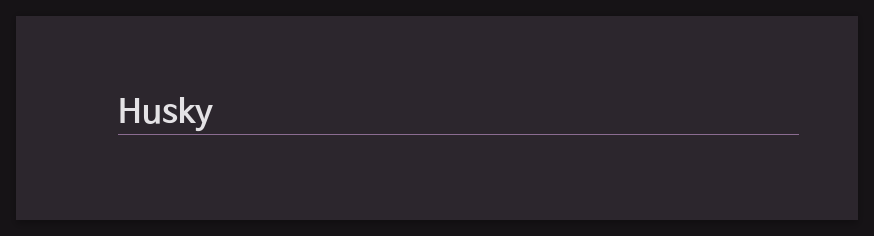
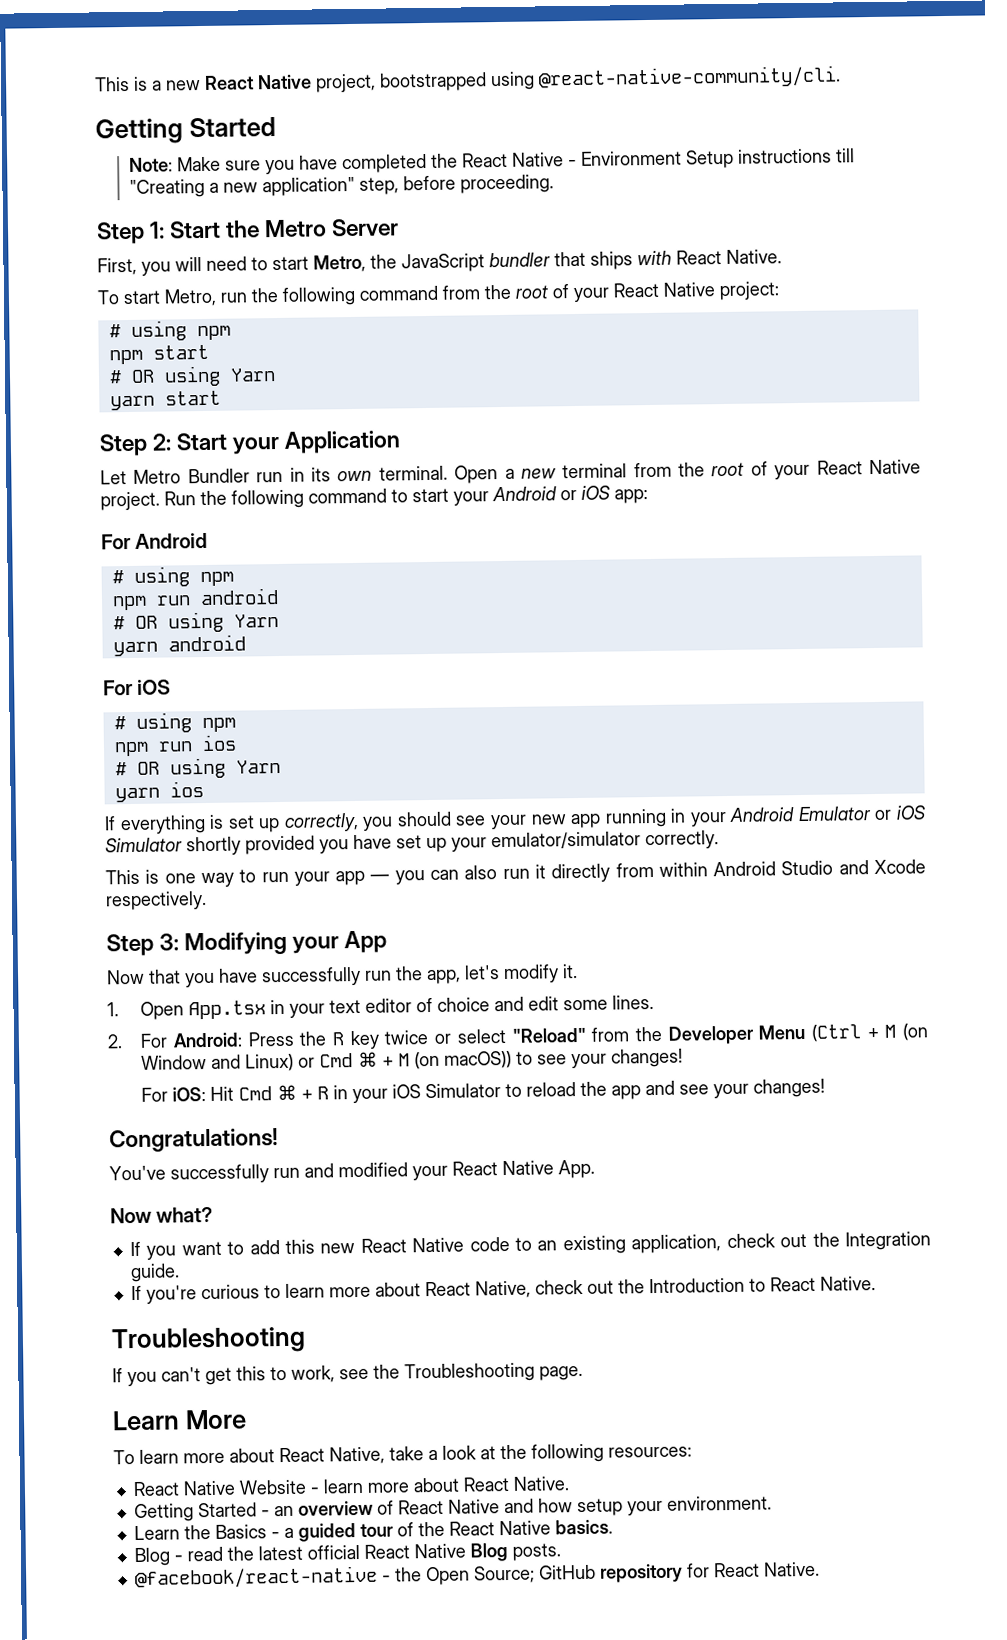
- Husky
+ This is a new React Native project, bootstrapped using @react-native-community/cli.
+ Getting Started
+ Note: Make sure you have completed the React Native - Environment Setup instructions till "Creating a new application" step, before proceeding.
+ Step 1: Start the Metro Server
+ First, you will need to start Metro, the JavaScript bundler that ships with React Native.
+ To start Metro, run the following command from the root of your React Native project:
+ # using npm
+ npm start
+ # OR using Yarn
+ yarn start
+ Step 2: Start your Application
+ Let Metro Bundler run in its own terminal. Open a new terminal from the root of your React Native project. Run the following command to start your Android or iOS app:
+ For Android
+ # using npm
+ npm run android
+ # OR using Yarn
+ yarn android
+ For iOS
+ # using npm
+ npm run ios
+ # OR using Yarn
+ yarn ios
+ If everything is set up correctly, you should see your new app running in your Android Emulator or iOS Simulator shortly provided you have set up your emulator/simulator correctly.
+ This is one way to run your app — you can also run it directly from within Android Studio and Xcode respectively.
+ Step 3: Modifying your App
+ Now that you have successfully run the app, let's modify it.
+ 1. Open App.tsx in your text editor of choice and edit some lines.
+ 2. For Android: Press the R key twice or select "Reload" from the Developer Menu (Ctrl + M (on Window and Linux) or Cmd ⌘ + M (on macOS)) to see your changes!
+ For iOS: Hit Cmd ⌘ + R in your iOS Simulator to reload the app and see your changes!
+ Congratulations!
+ You've successfully run and modified your React Native App.
+ Now what?
+ If you want to add this new React Native code to an existing application, check out the Integration guide.
+ If you're curious to learn more about React Native, check out the Introduction to React Native.
+ Troubleshooting
+ If you can't get this to work, see the Troubleshooting page.
+ Learn More
+ To learn more about React Native, take a look at the following resources:
+ React Native Website - learn more about React Native.
+ Getting Started - an overview of React Native and how setup your environment.
+ Learn the Basics - a guided tour of the React Native basics.
+ Blog - read the latest official React Native Blog posts.
+ @facebook/react-native - the Open Source; GitHub repository for React Native.

